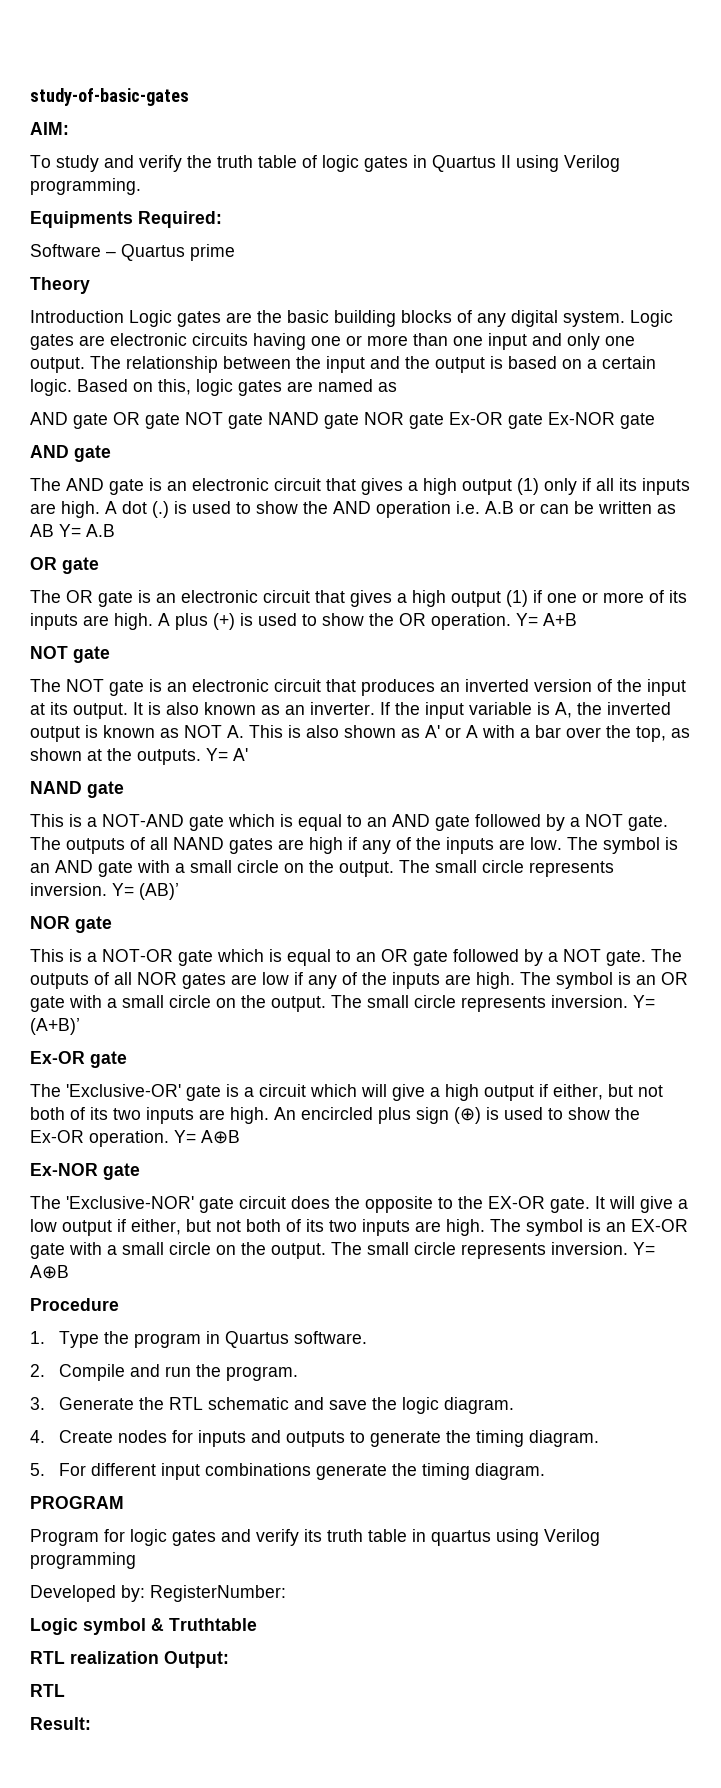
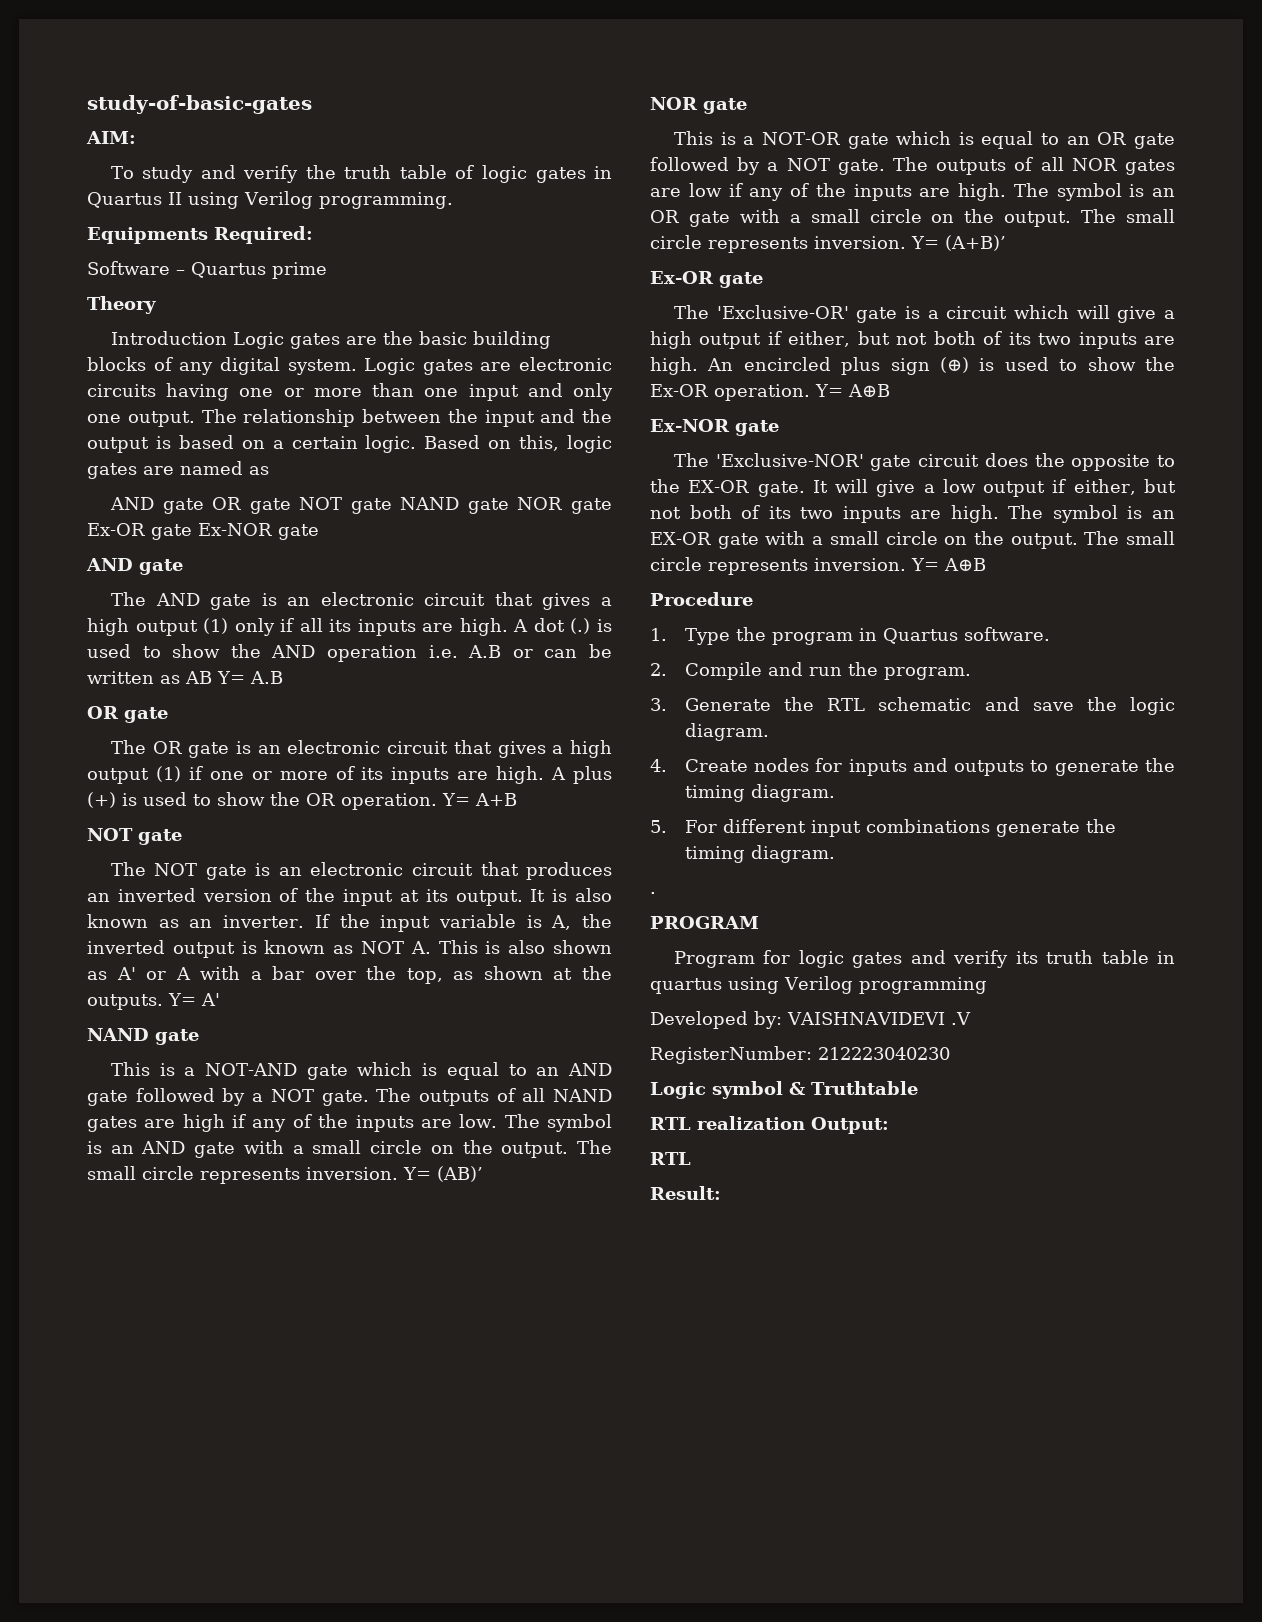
+ .
- Developed by: RegisterNumber:
+ Developed by: VAISHNAVIDEVI .V
+ RegisterNumber: 212223040230

